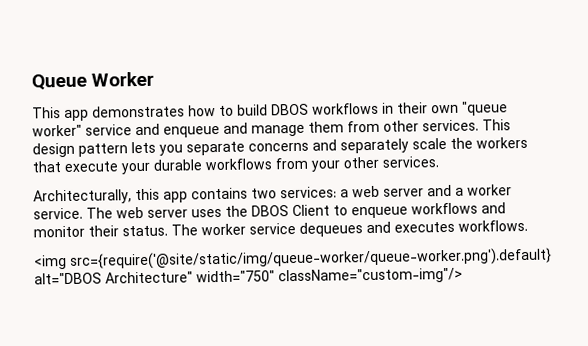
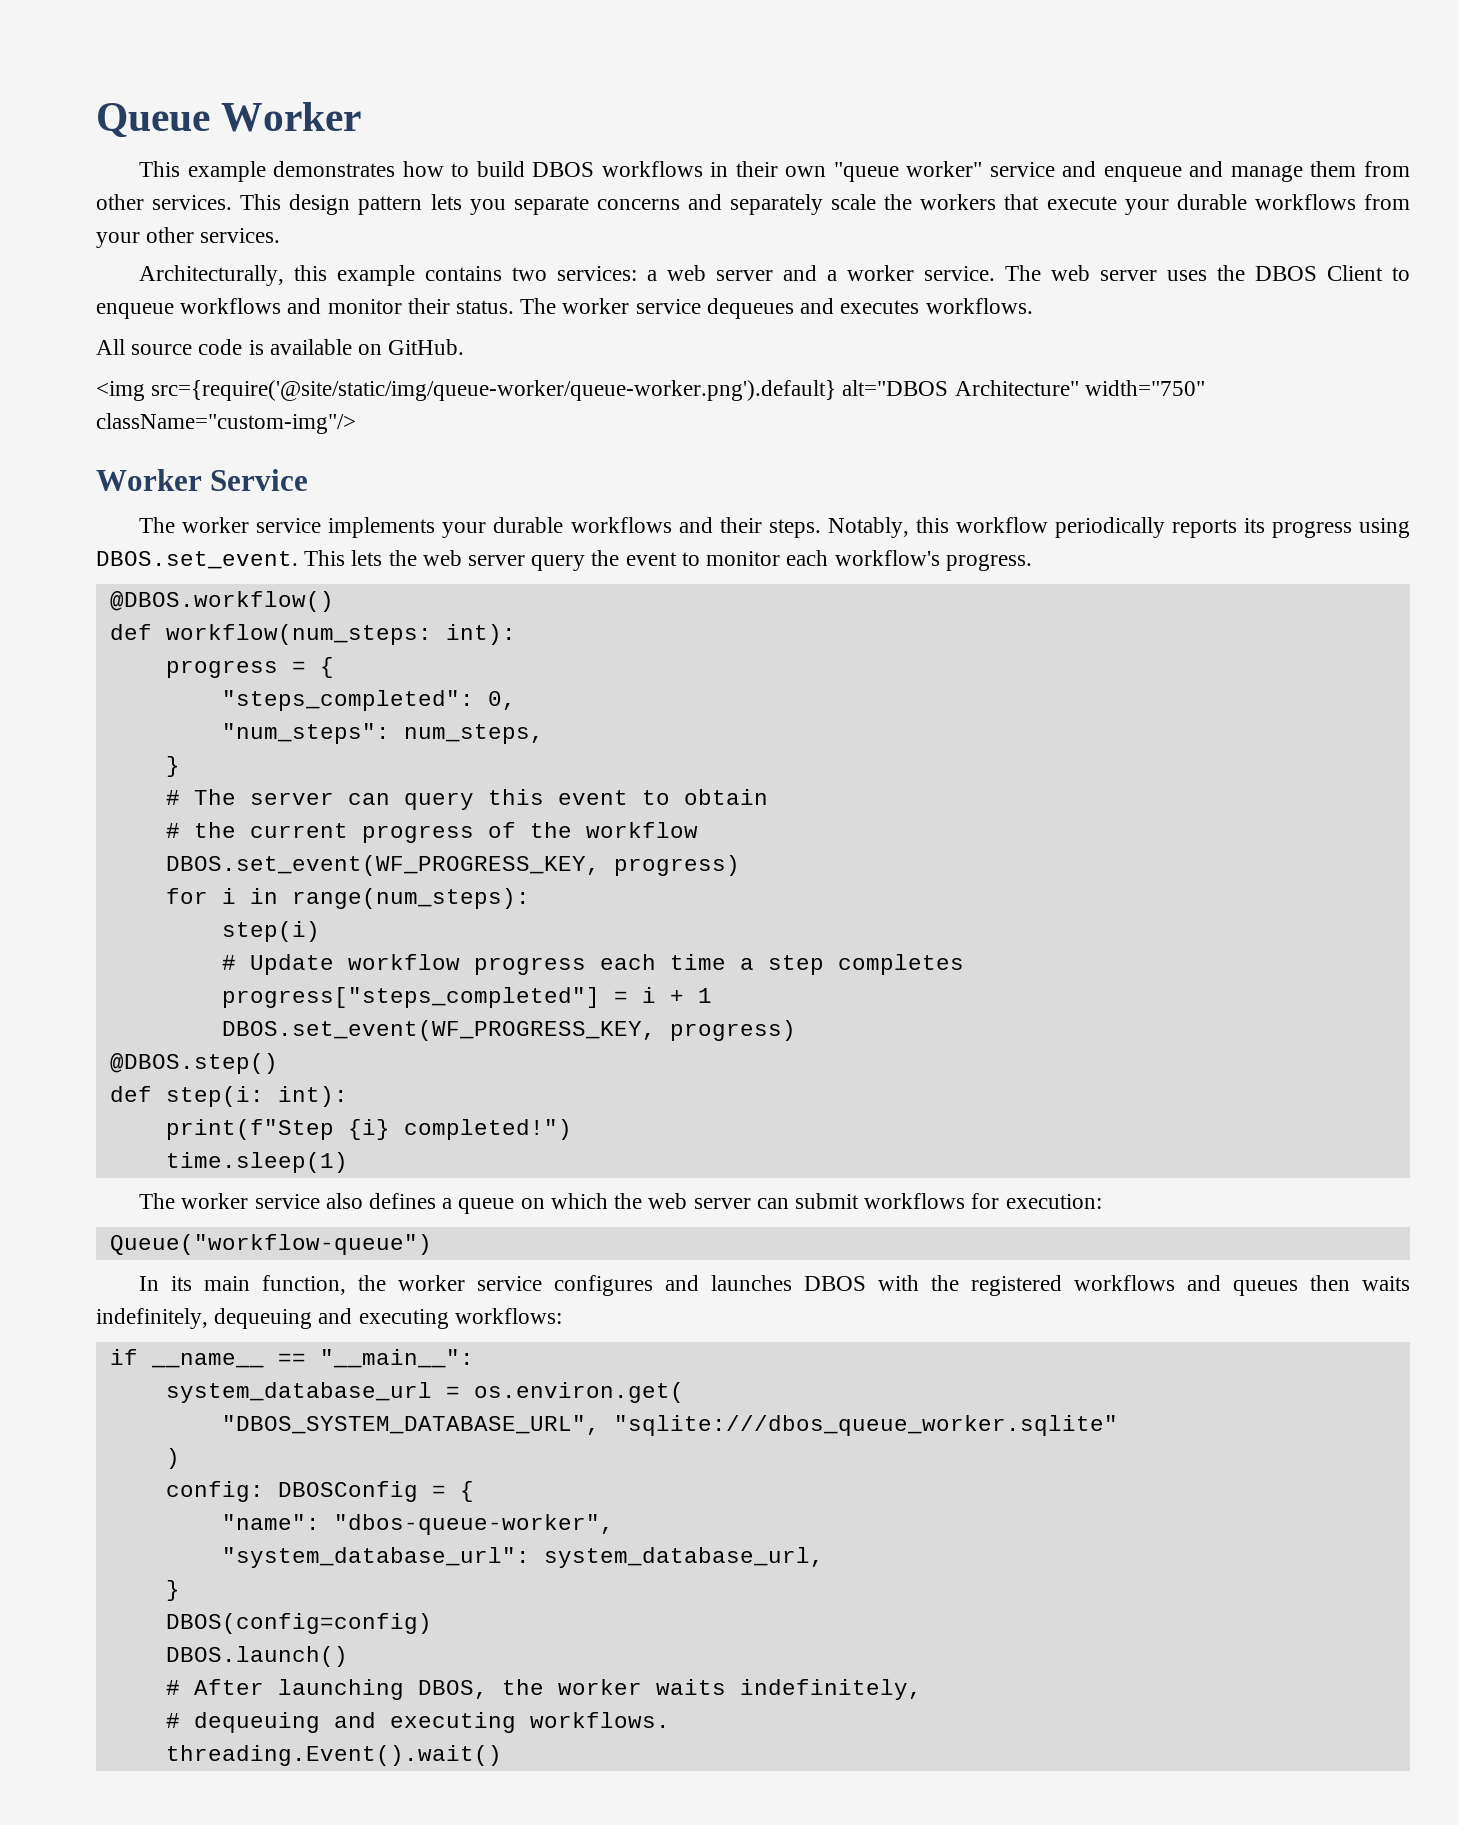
- This app demonstrates how to build DBOS workflows in their own "queue worker" service and enqueue and manage them from other services.
+ This example demonstrates how to build DBOS workflows in their own "queue worker" service and enqueue and manage them from other services.
- Architecturally, this app contains two services: a web server and a worker service.
+ Architecturally, this example contains two services: a web server and a worker service.
+ All source code is available on GitHub.
+ Worker Service
+ The worker service implements your durable workflows and their steps. Notably, this workflow periodically reports its progress using DBOS.set_event. This lets the web server query the event to monitor each workflow's progress.
+ @DBOS.workflow()
+ def workflow(num_steps: int):
+ progress = {
+ "steps_completed": 0,
+ "num_steps": num_steps,
+ }
+ # The server can query this event to obtain
+ # the current progress of the workflow
+ DBOS.set_event(WF_PROGRESS_KEY, progress)
+ for i in range(num_steps):
+ step(i)
+ # Update workflow progress each time a step completes
+ progress["steps_completed"] = i + 1
+ DBOS.set_event(WF_PROGRESS_KEY, progress)
+ @DBOS.step()
+ def step(i: int):
+ print(f"Step {i} completed!")
+ time.sleep(1)
+ The worker service also defines a queue on which the web server can submit workflows for execution:
+ Queue("workflow-queue")
+ In its main function, the worker service configures and launches DBOS with the registered workflows and queues then waits indefinitely, dequeuing and executing workflows:
+ if __name__ == "__main__":
+ system_database_url = os.environ.get(
+ "DBOS_SYSTEM_DATABASE_URL", "sqlite:///dbos_queue_worker.sqlite"
+ )
+ config: DBOSConfig = {
+ "name": "dbos-queue-worker",
+ "system_database_url": system_database_url,
+ }
+ DBOS(config=config)
+ DBOS.launch()
+ # After launching DBOS, the worker waits indefinitely,
+ # dequeuing and executing workflows.
+ threading.Event().wait()

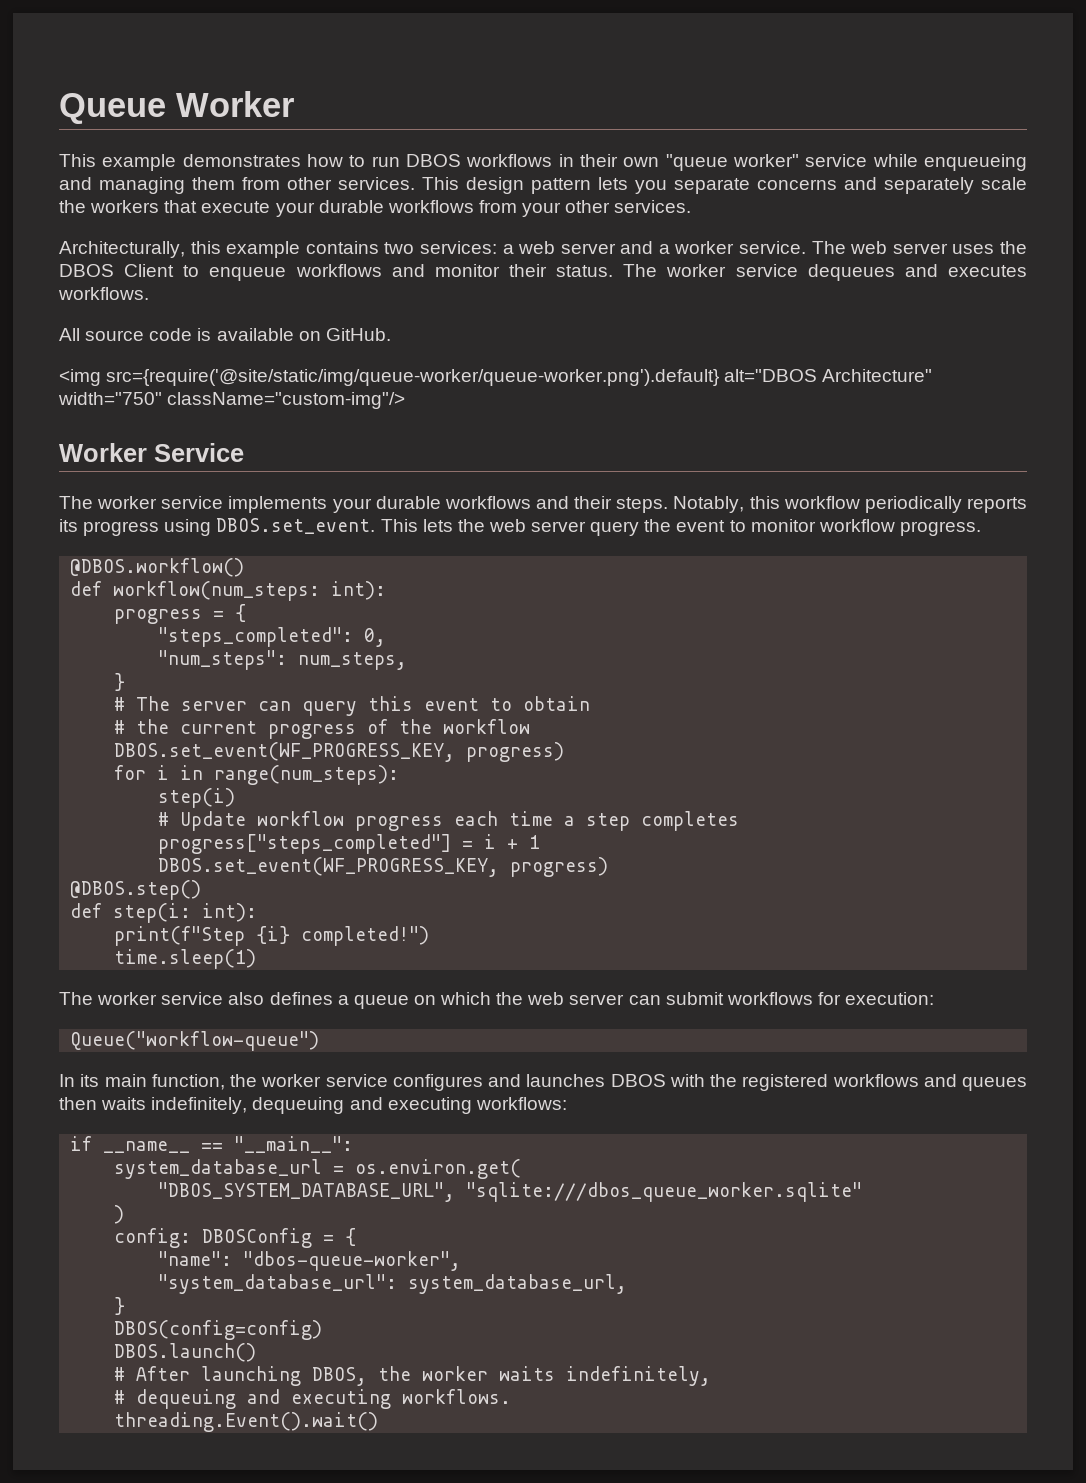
- This example demonstrates how to build DBOS workflows in their own "queue worker" service and enqueue and manage them from other services.
+ This example demonstrates how to run DBOS workflows in their own "queue worker" service while enqueueing and managing them from other services.
- Notably, this workflow periodically reports its progress using DBOS.set_event. This lets the web server query the event to monitor each workflow's progress.
+ Notably, this workflow periodically reports its progress using DBOS.set_event. This lets the web server query the event to monitor workflow progress.

